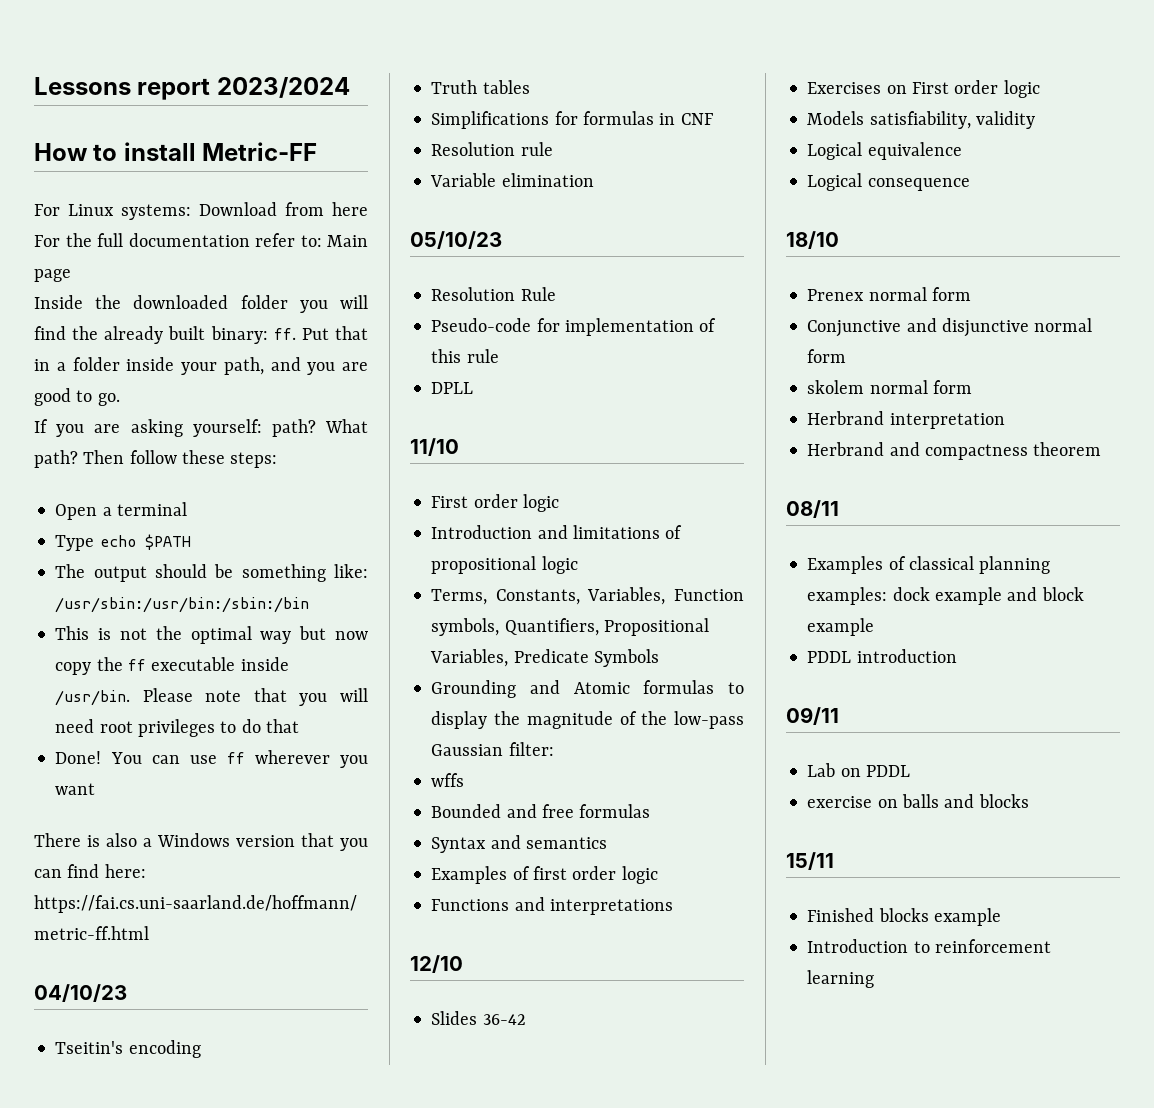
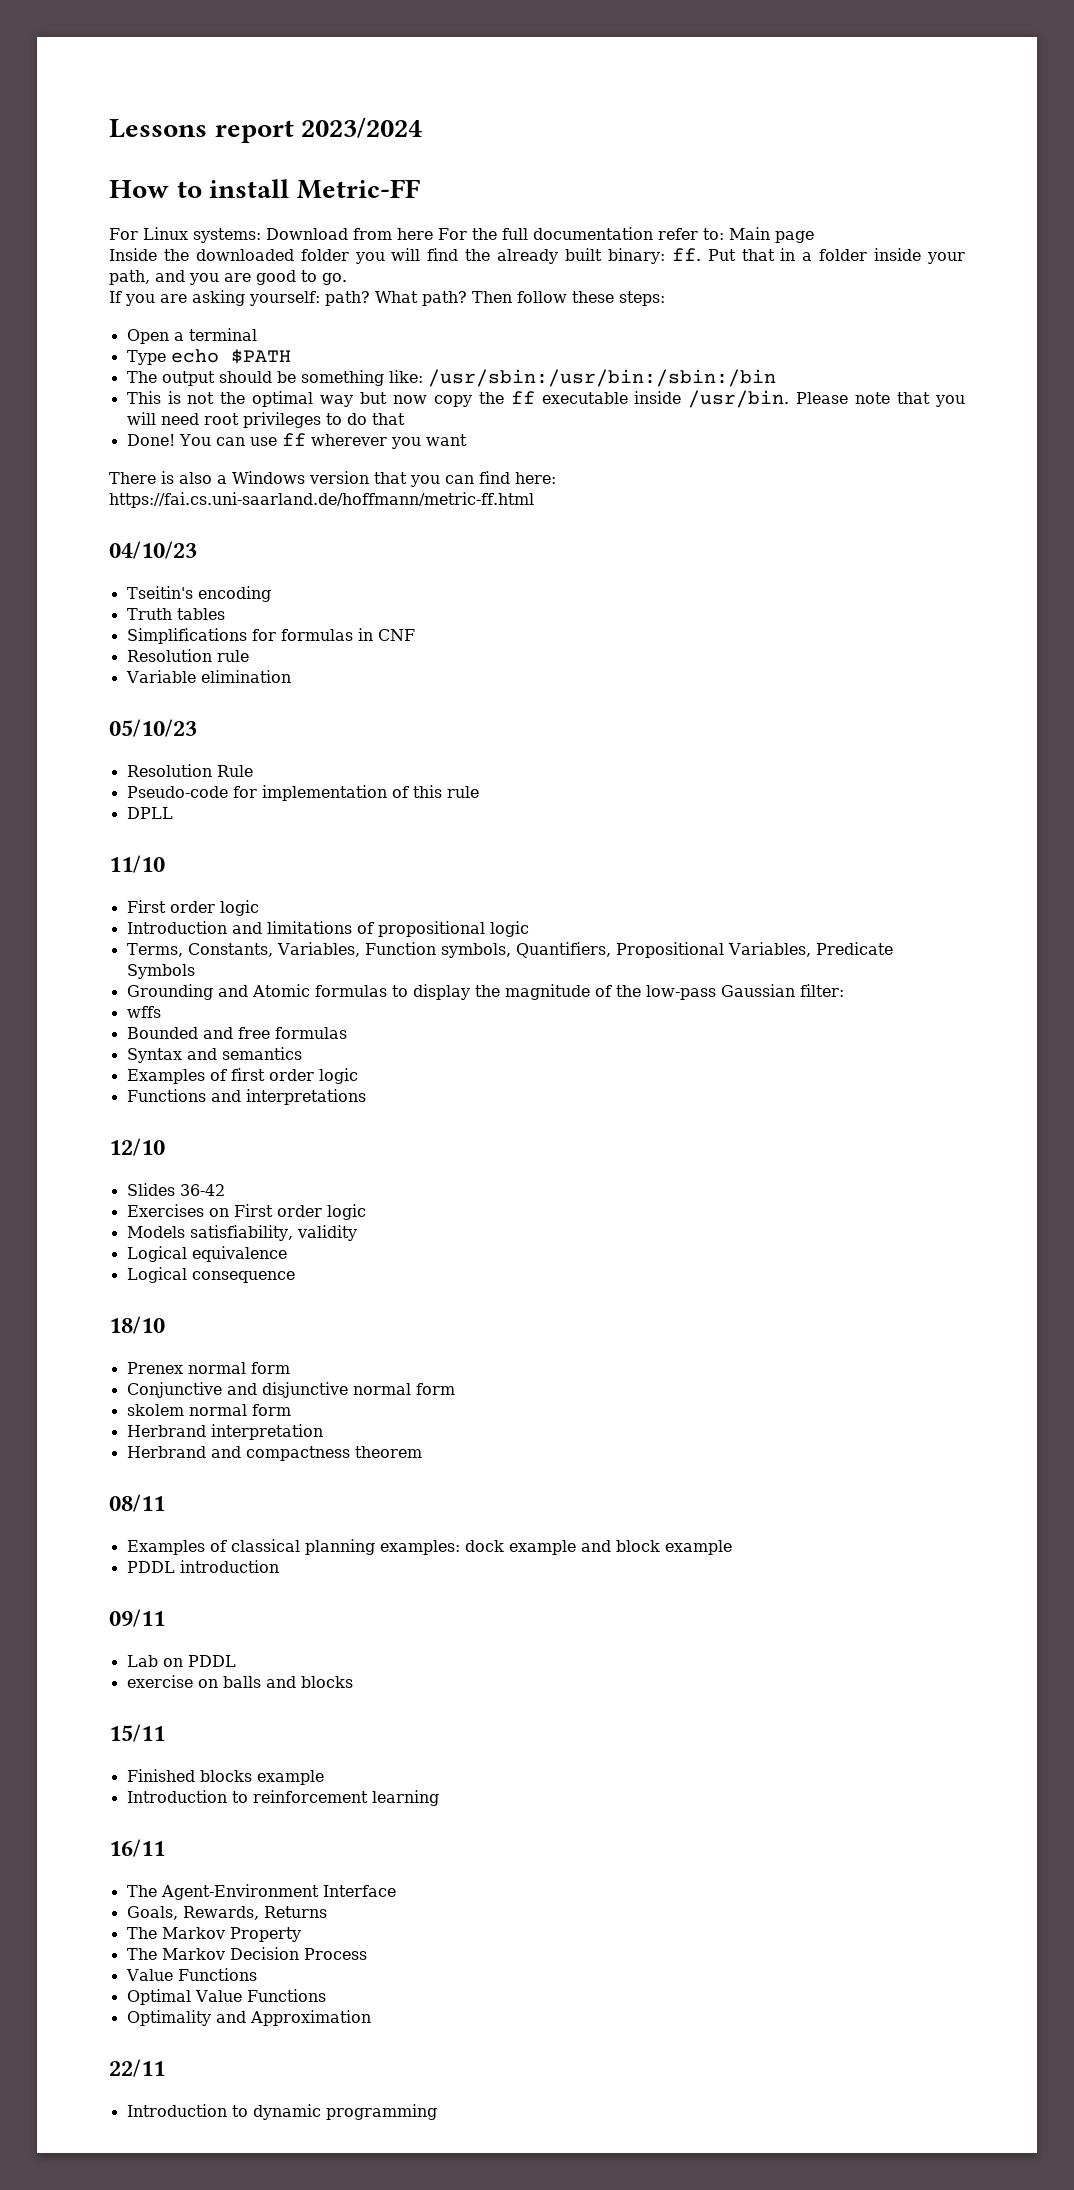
+ 16/11
+ The Agent-Environment Interface
+ Goals, Rewards, Returns
+ The Markov Property
+ The Markov Decision Process
+ Value Functions
+ Optimal Value Functions
+ Optimality and Approximation
+ 22/11
+ Introduction to dynamic programming

